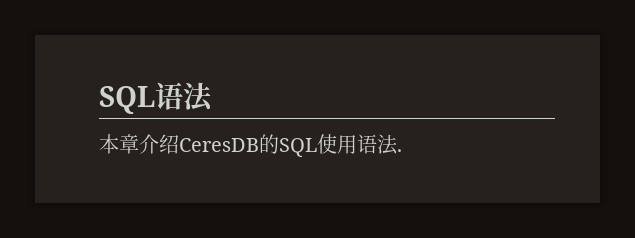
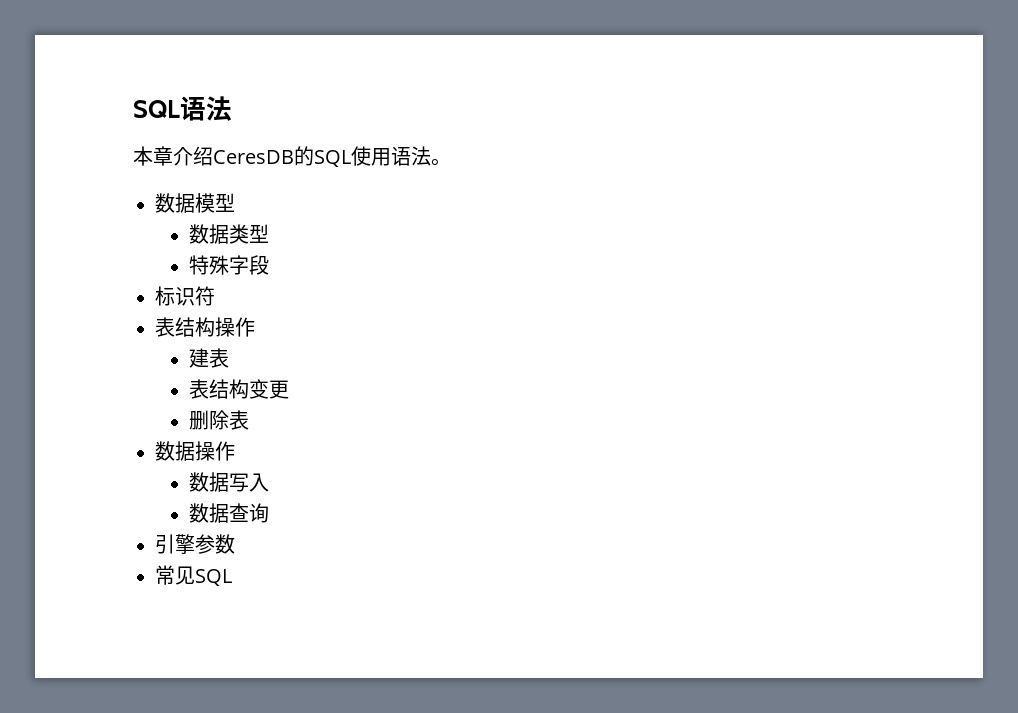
- 本章介绍CeresDB的SQL使用语法.
+ 本章介绍CeresDB的SQL使用语法。
+ 数据模型
+ 数据类型
+ 特殊字段
+ 标识符
+ 表结构操作
+ 建表
+ 表结构变更
+ 删除表
+ 数据操作
+ 数据写入
+ 数据查询
+ 引擎参数
+ 常见SQL

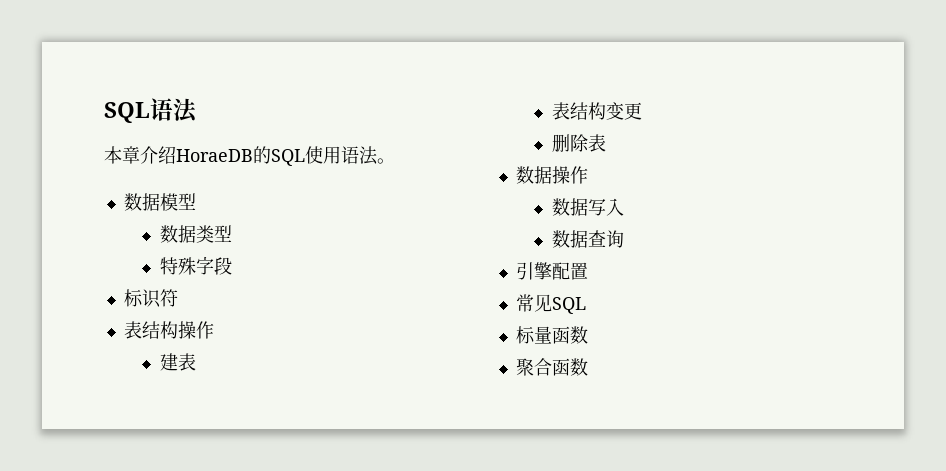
- 本章介绍CeresDB的SQL使用语法。
+ 本章介绍HoraeDB的SQL使用语法。
- 引擎参数
+ 引擎配置
+ 标量函数
+ 聚合函数

